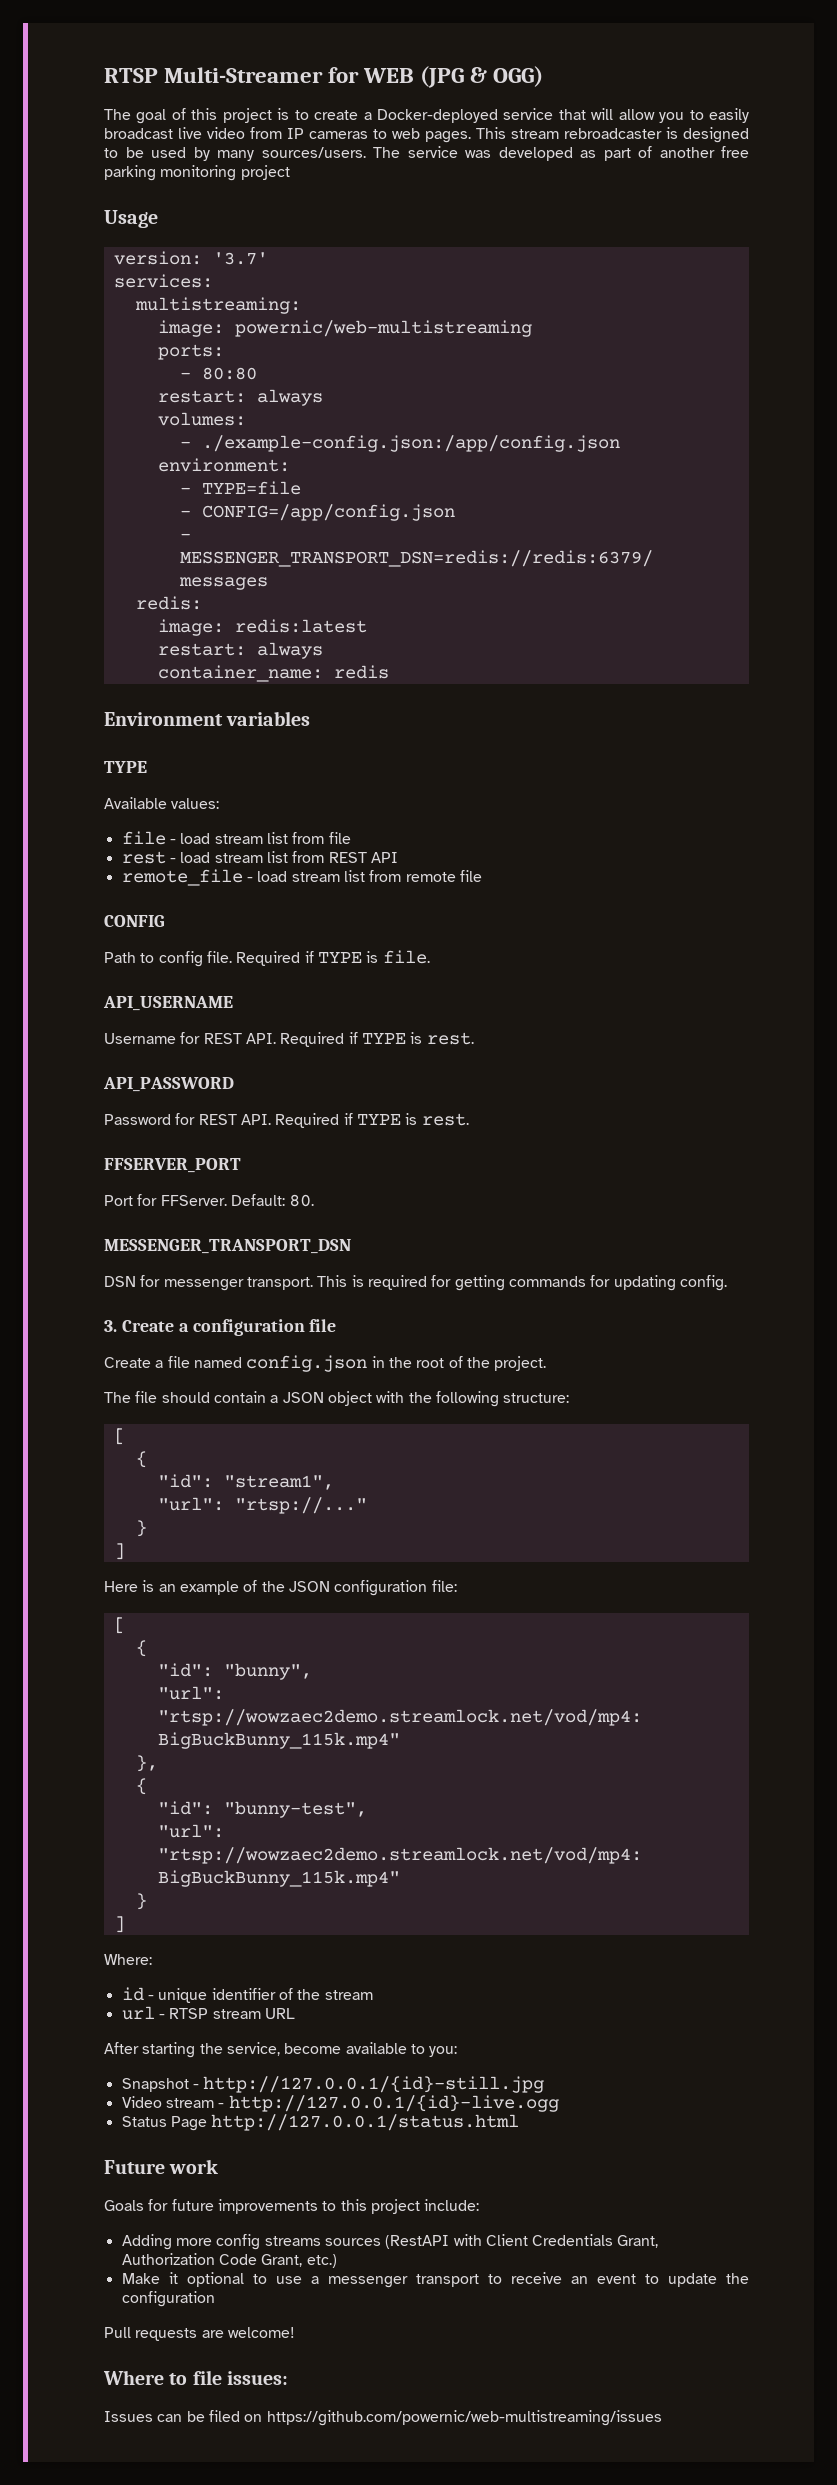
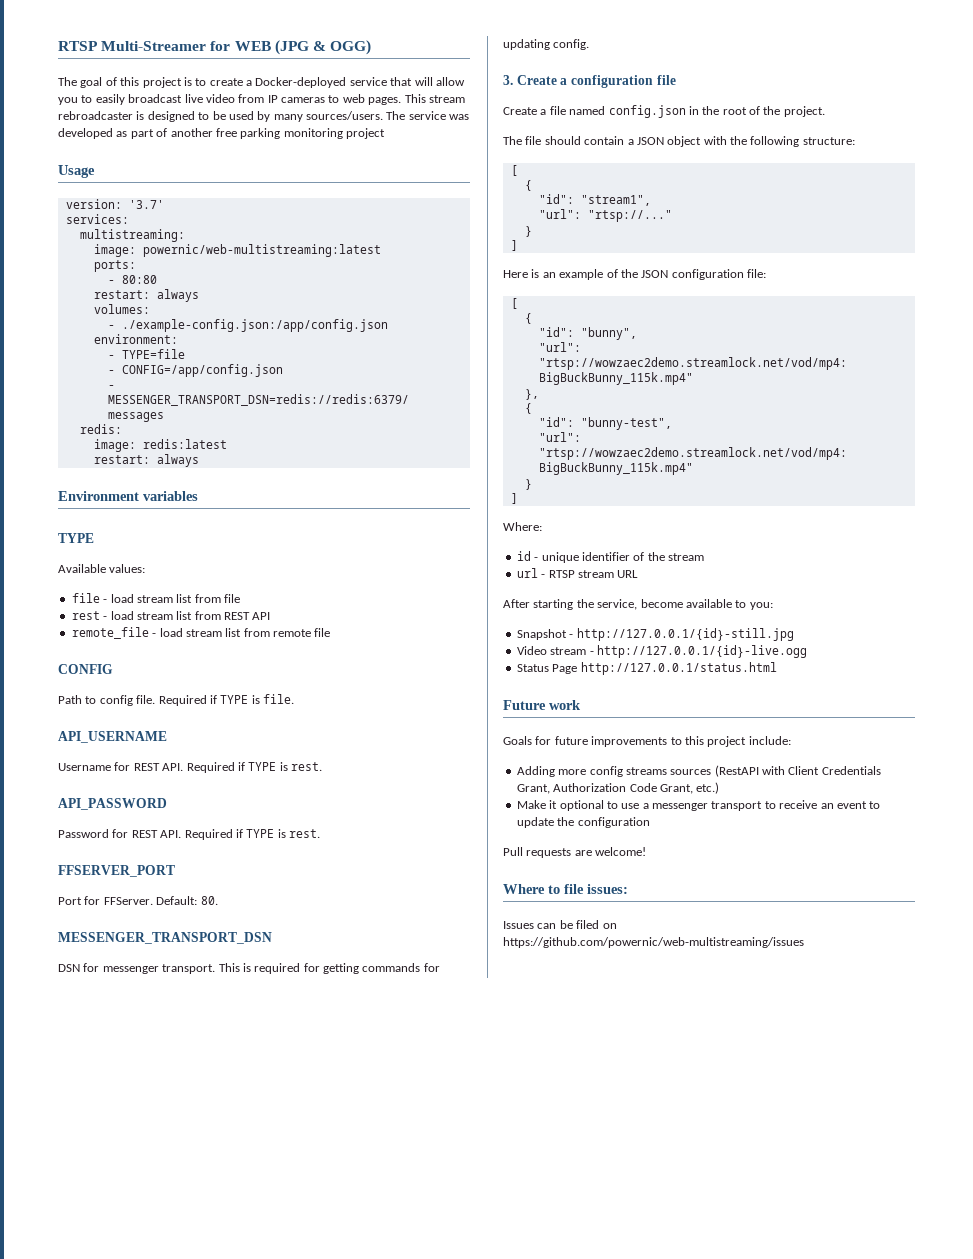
- image: powernic/web-multistreaming
+ image: powernic/web-multistreaming:latest
- container_name: redis

